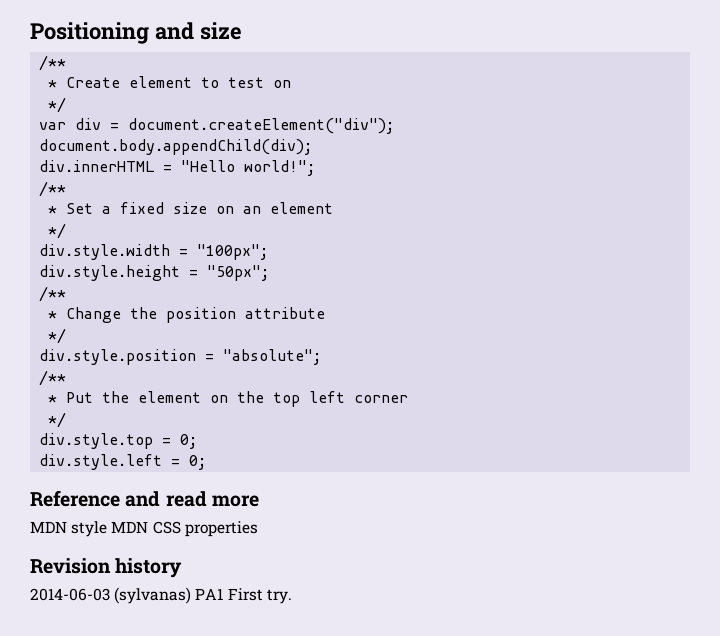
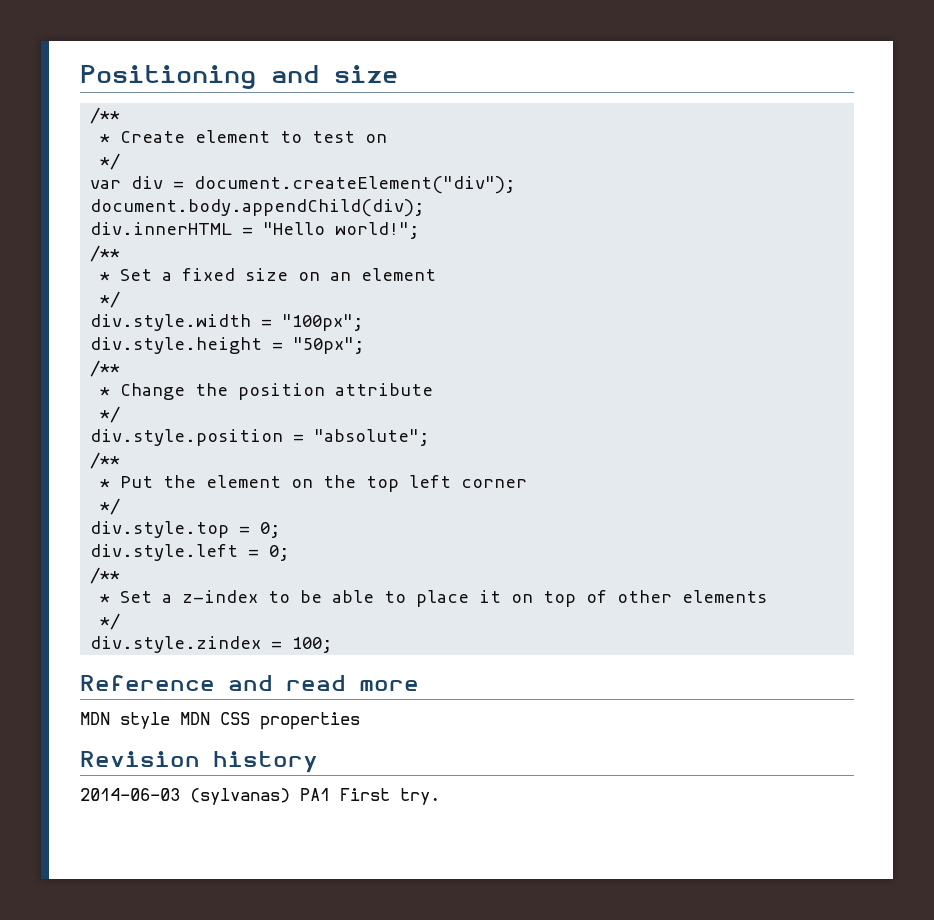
  div.style.left = 0;
+ /**
+ * Set a z-index to be able to place it on top of other elements
+ */
+ div.style.zindex = 100;

